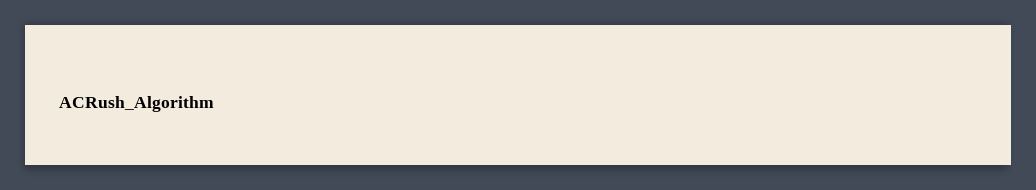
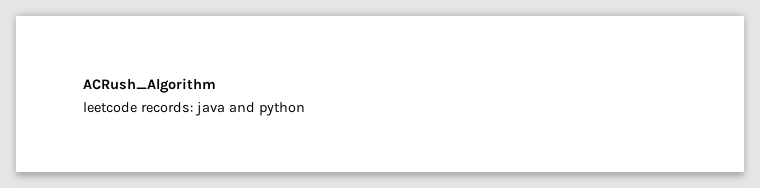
+ leetcode records: java and python

